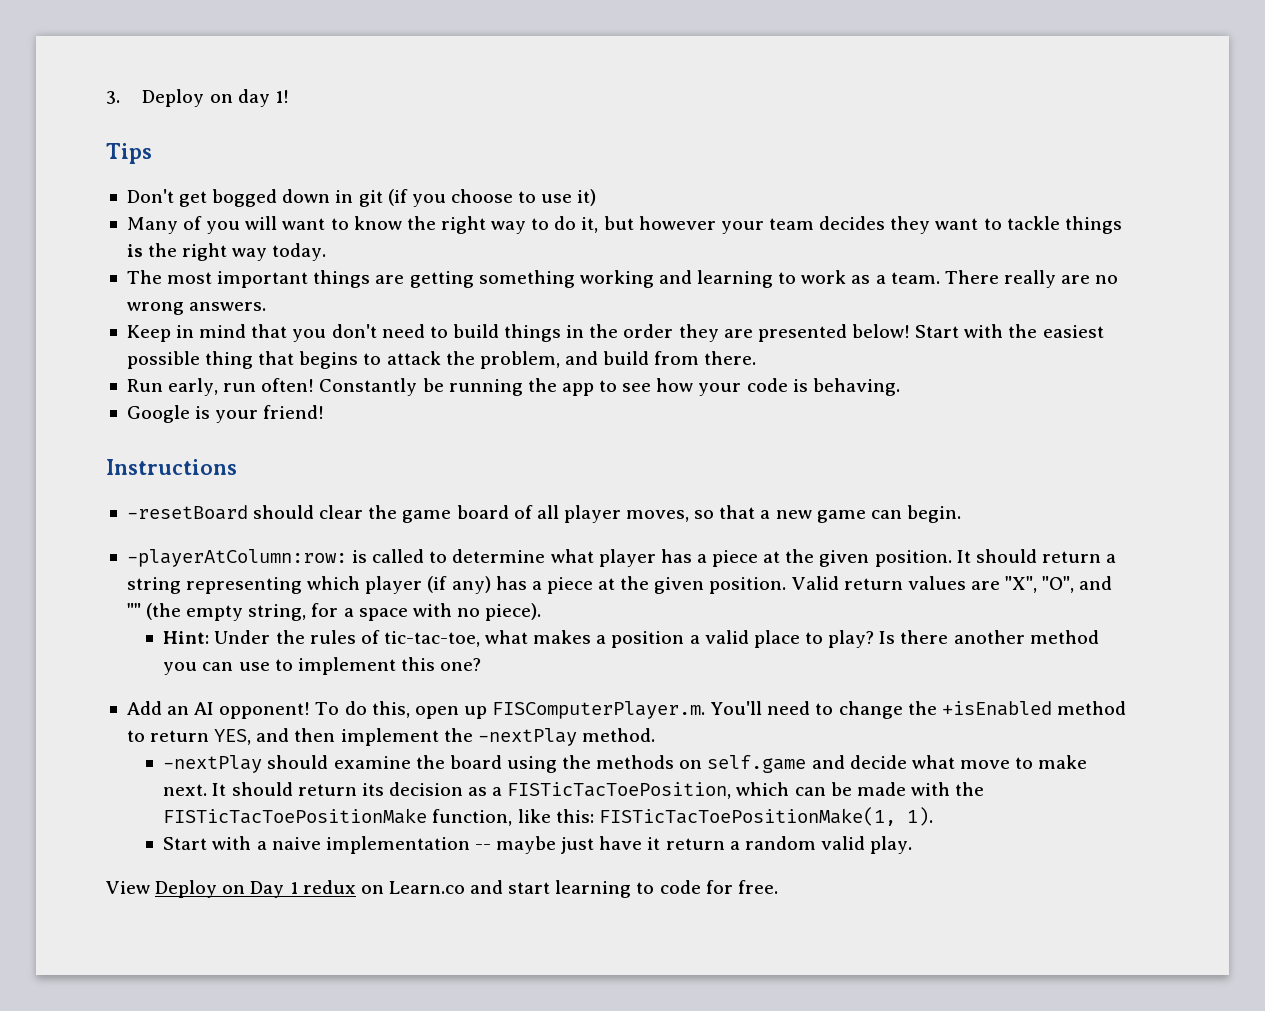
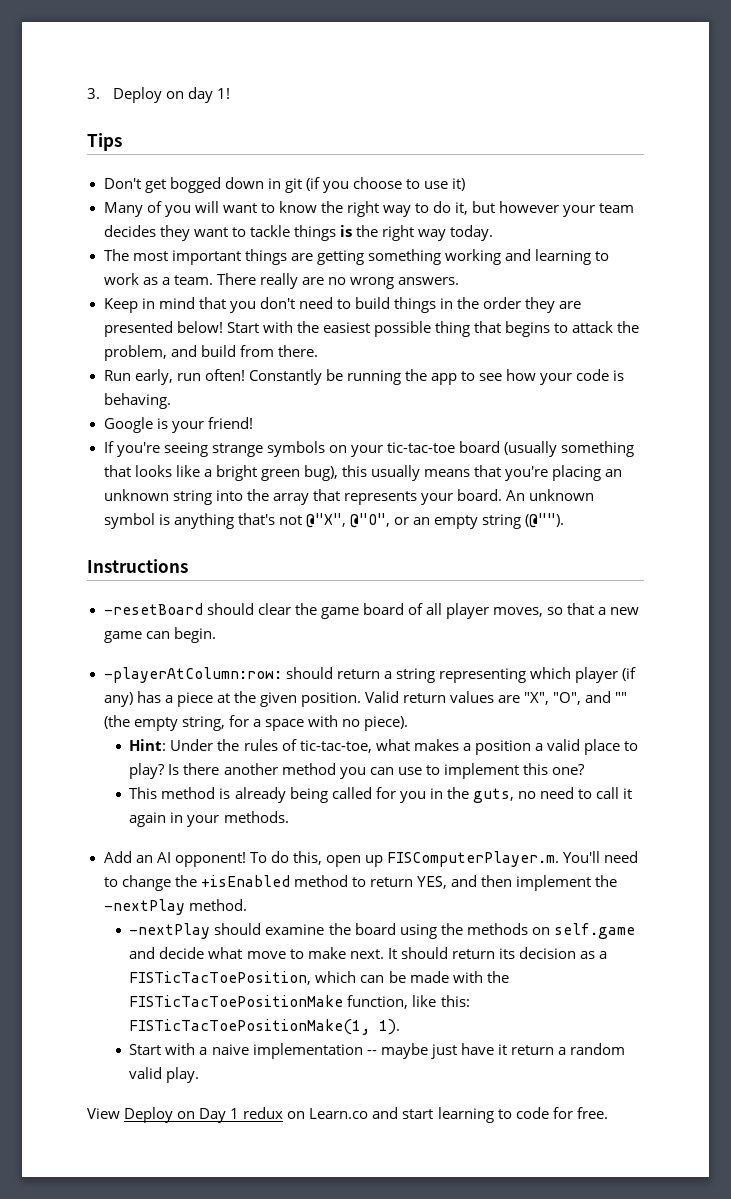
+ If you're seeing strange symbols on your tic-tac-toe board (usually something that looks like a bright green bug), this usually means that you're placing an unknown string into the array that represents your board. An unknown symbol is anything that's not @"X", @"O", or an empty string (@"").
- -playerAtColumn:row: is called to determine what player has a piece at the given position. It should return a string representing which player (if any) has a piece at the given position.
+ -playerAtColumn:row: should return a string representing which player (if any) has a piece at the given position.
+ This method is already being called for you in the guts, no need to call it again in your methods.

